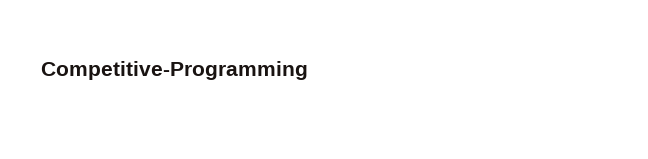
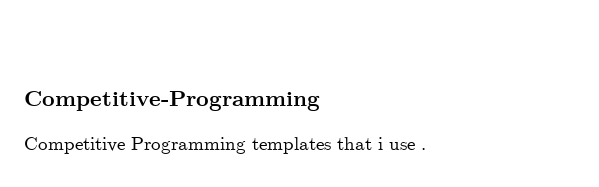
+ Competitive Programming templates that i use .

